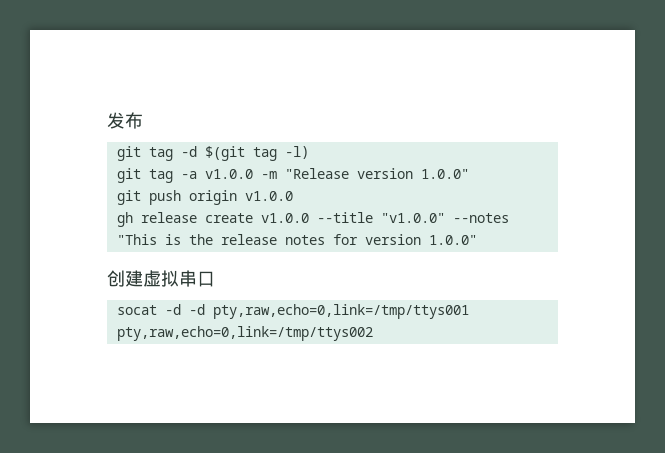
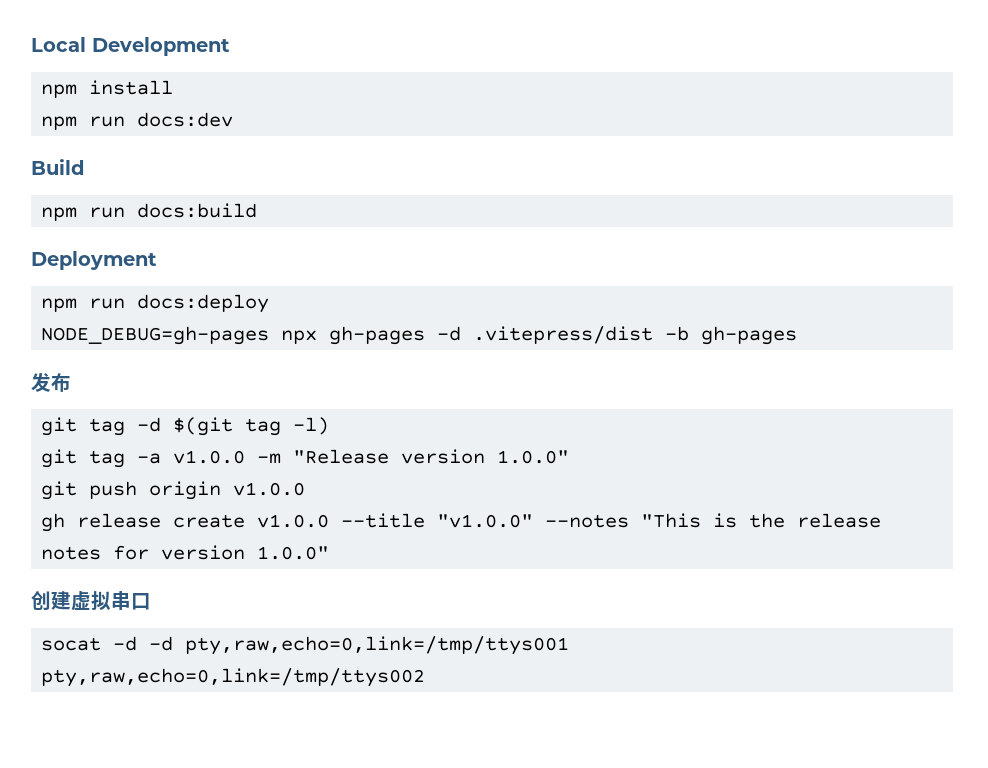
+ Local Development
+ npm install
+ npm run docs:dev
+ Build
+ npm run docs:build
+ Deployment
+ npm run docs:deploy
+ NODE_DEBUG=gh-pages npx gh-pages -d .vitepress/dist -b gh-pages

